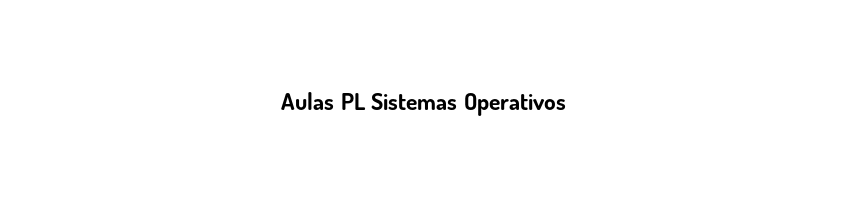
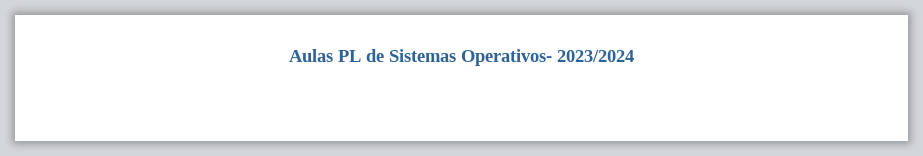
- Aulas PL Sistemas Operativos
+ Aulas PL de Sistemas Operativos- 2023/2024

